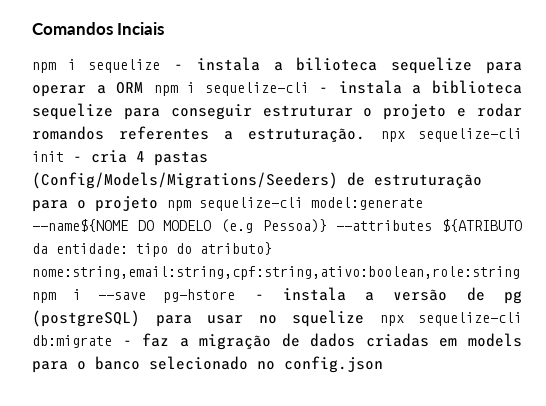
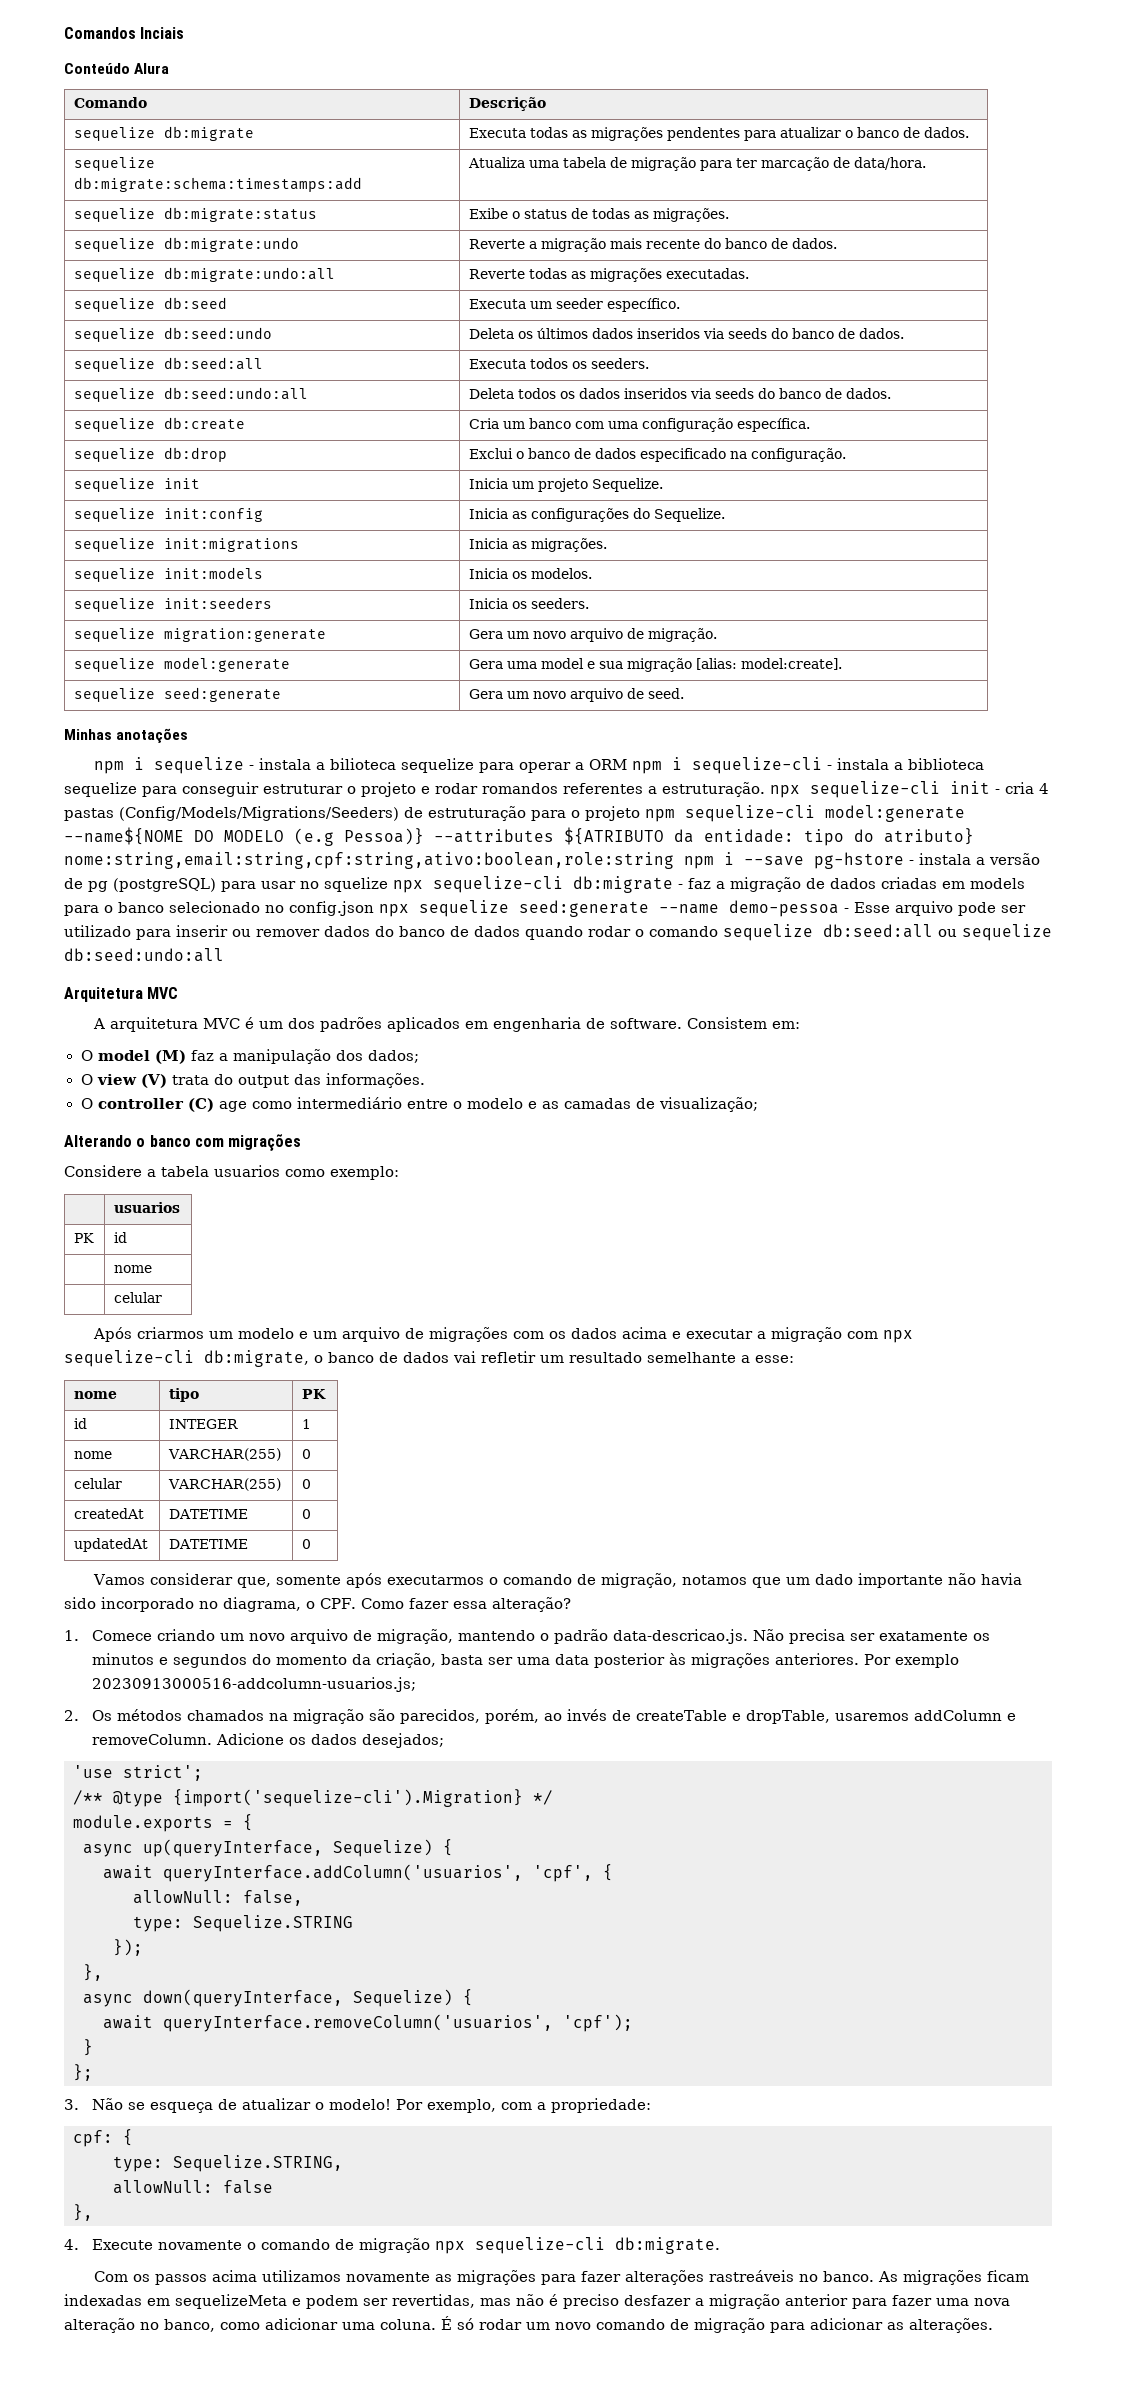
+ Conteúdo Alura
+ Comando | Descrição
+ sequelize db:migrate | Executa todas as migrações pendentes para atualizar o banco de dados.
+ sequelize db:migrate:schema:timestamps:add | Atualiza uma tabela de migração para ter marcação de data/hora.
+ sequelize db:migrate:status | Exibe o status de todas as migrações.
+ sequelize db:migrate:undo | Reverte a migração mais recente do banco de dados.
+ sequelize db:migrate:undo:all | Reverte todas as migrações executadas.
+ sequelize db:seed | Executa um seeder específico.
+ sequelize db:seed:undo | Deleta os últimos dados inseridos via seeds do banco de dados.
+ sequelize db:seed:all | Executa todos os seeders.
+ sequelize db:seed:undo:all | Deleta todos os dados inseridos via seeds do banco de dados.
+ sequelize db:create | Cria um banco com uma configuração específica.
+ sequelize db:drop | Exclui o banco de dados especificado na configuração.
+ sequelize init | Inicia um projeto Sequelize.
+ sequelize init:config | Inicia as configurações do Sequelize.
+ sequelize init:migrations | Inicia as migrações.
+ sequelize init:models | Inicia os modelos.
+ sequelize init:seeders | Inicia os seeders.
+ sequelize migration:generate | Gera um novo arquivo de migração.
+ sequelize model:generate | Gera uma model e sua migração [alias: model:create].
+ sequelize seed:generate | Gera um novo arquivo de seed.
+ Minhas anotações
- tipo do atributo} nome:string,email:string,cpf:string,ativo:boolean,role:string npm i --save pg-hstore - instala a versão de pg (postgreSQL) para usar no squelize npx sequelize-cli db:migrate - faz a migração de dados criadas em models para o banco selecionado no config.json
+ tipo do atributo} nome:string,email:string,cpf:string,ativo:boolean,role:string npm i --save pg-hstore - instala a versão de pg (postgreSQL) para usar no squelize npx sequelize-cli db:migrate - faz a migração de dados criadas em models para o banco selecionado no config.json npx sequelize seed:generate --name demo-pessoa - Esse arquivo pode ser utilizado para inserir ou remover dados do banco de dados quando rodar o comando sequelize db:seed:all ou sequelize db:seed:undo:all
+ Arquitetura MVC
+ A arquitetura MVC é um dos padrões aplicados em engenharia de software. Consistem em:
+ O model (M) faz a manipulação dos dados;
+ O view (V) trata do output das informações.
+ O controller (C) age como intermediário entre o modelo e as camadas de visualização;
+ Alterando o banco com migrações
+ Considere a tabela usuarios como exemplo:
+ | usuarios
+ PK | id
+ | nome
+ | celular
+ Após criarmos um modelo e um arquivo de migrações com os dados acima e executar a migração com npx sequelize-cli db:migrate, o banco de dados vai refletir um resultado semelhante a esse:
+ nome | tipo | PK
+ id | INTEGER | 1
+ nome | VARCHAR(255) | 0
+ celular | VARCHAR(255) | 0
+ createdAt | DATETIME | 0
+ updatedAt | DATETIME | 0
+ Vamos considerar que, somente após executarmos o comando de migração, notamos que um dado importante não havia sido incorporado no diagrama, o CPF. Como fazer essa alteração?
+ 1. Comece criando um novo arquivo de migração, mantendo o padrão data-descricao.js. Não precisa ser exatamente os minutos e segundos do momento da criação, basta ser uma data posterior às migrações anteriores. Por exemplo 20230913000516-addcolumn-usuarios.js;
+ 2. Os métodos chamados na migração são parecidos, porém, ao invés de createTable e dropTable, usaremos addColumn e removeColumn. Adicione os dados desejados;
+ 'use strict';
+ /** @type {import('sequelize-cli').Migration} */
+ module.exports = {
+ async up(queryInterface, Sequelize) {
+ await queryInterface.addColumn('usuarios', 'cpf', {
+ allowNull: false,
+ type: Sequelize.STRING
+ });
+ },
+ async down(queryInterface, Sequelize) {
+ await queryInterface.removeColumn('usuarios', 'cpf');
+ }
+ };
+ 3. Não se esqueça de atualizar o modelo! Por exemplo, com a propriedade:
+ cpf: {
+ type: Sequelize.STRING,
+ allowNull: false
+ },
+ 4. Execute novamente o comando de migração npx sequelize-cli db:migrate.
+ Com os passos acima utilizamos novamente as migrações para fazer alterações rastreáveis no banco. As migrações ficam indexadas em sequelizeMeta e podem ser revertidas, mas não é preciso desfazer a migração anterior para fazer uma nova alteração no banco, como adicionar uma coluna. É só rodar um novo comando de migração para adicionar as alterações.

